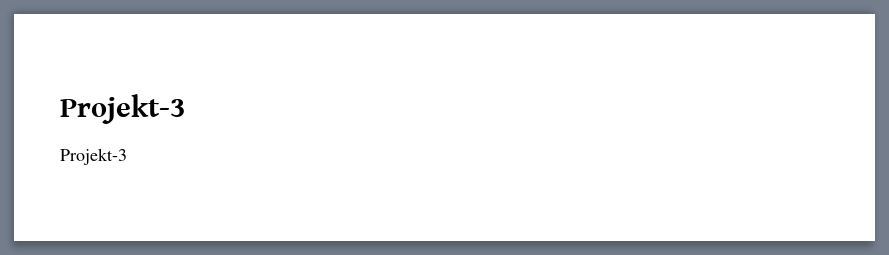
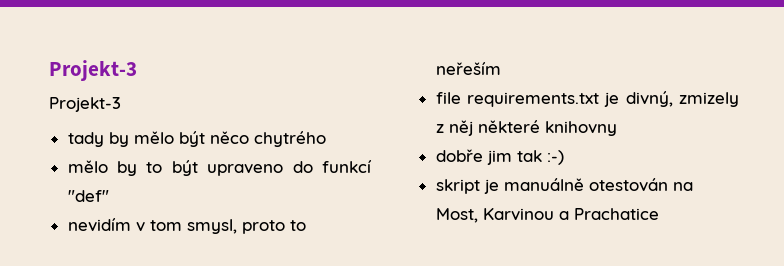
+ tady by mělo být něco chytrého
+ mělo by to být upraveno do funkcí "def"
+ nevidím v tom smysl, proto to neřeším
+ file requirements.txt je divný, zmizely z něj některé knihovny
+ dobře jim tak :-)
+ skript je manuálně otestován na Most, Karvinou a Prachatice

